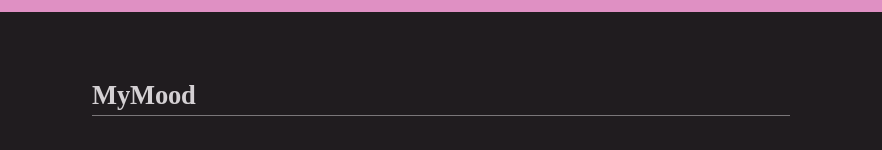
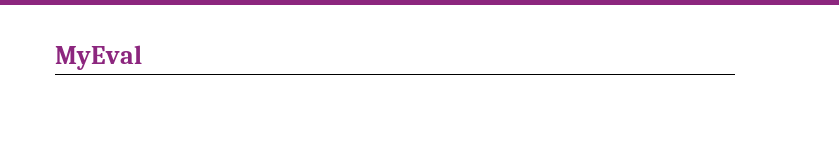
- MyMood
+ MyEval

